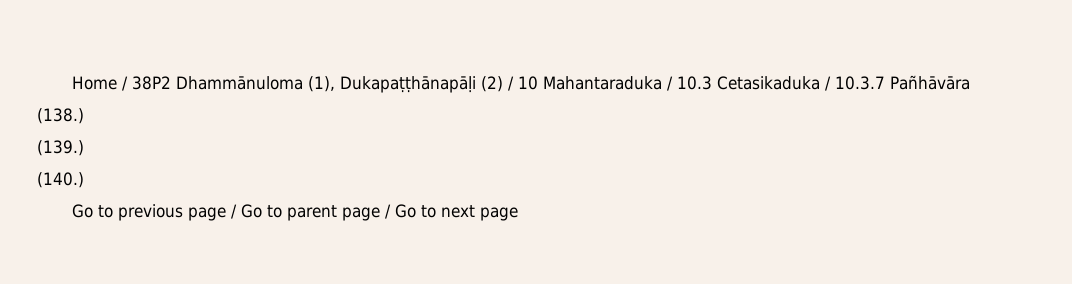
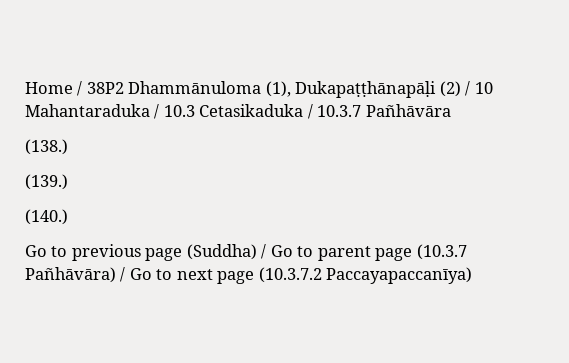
- Go to previous page / Go to parent page / Go to next page
+ Go to previous page (Suddha) / Go to parent page (10.3.7 Pañhāvāra) / Go to next page (10.3.7.2 Paccayapaccanīya)

